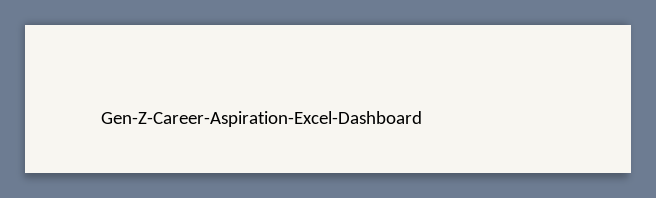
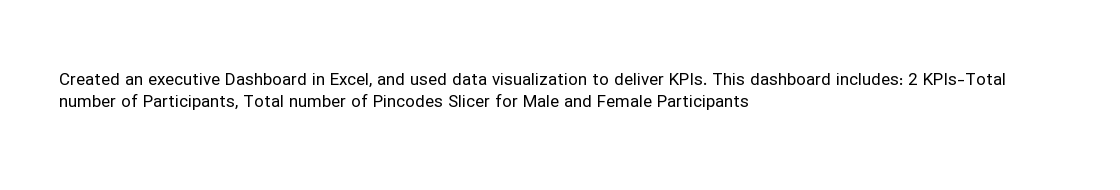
- Gen-Z-Career-Aspiration-Excel-Dashboard
+ Created an executive Dashboard in Excel, and used data visualization to deliver KPIs. This dashboard includes: 2 KPIs-Total number of Participants, Total number of Pincodes Slicer for Male and Female Participants

